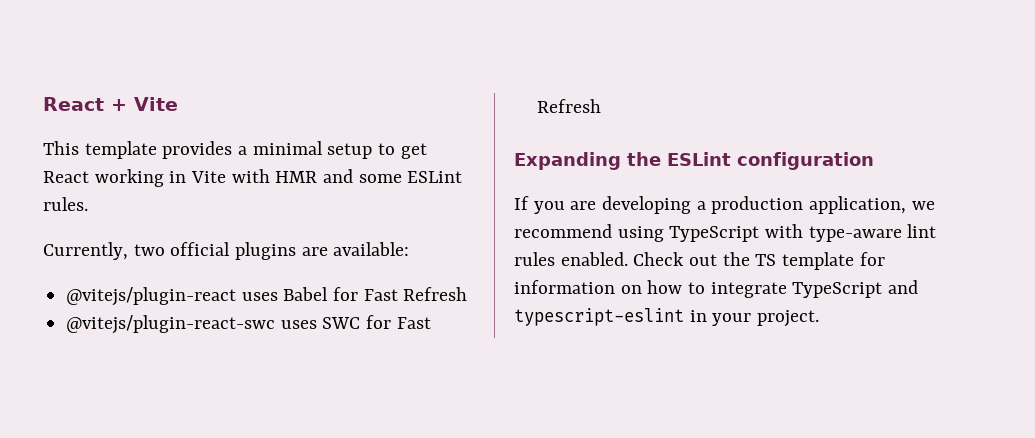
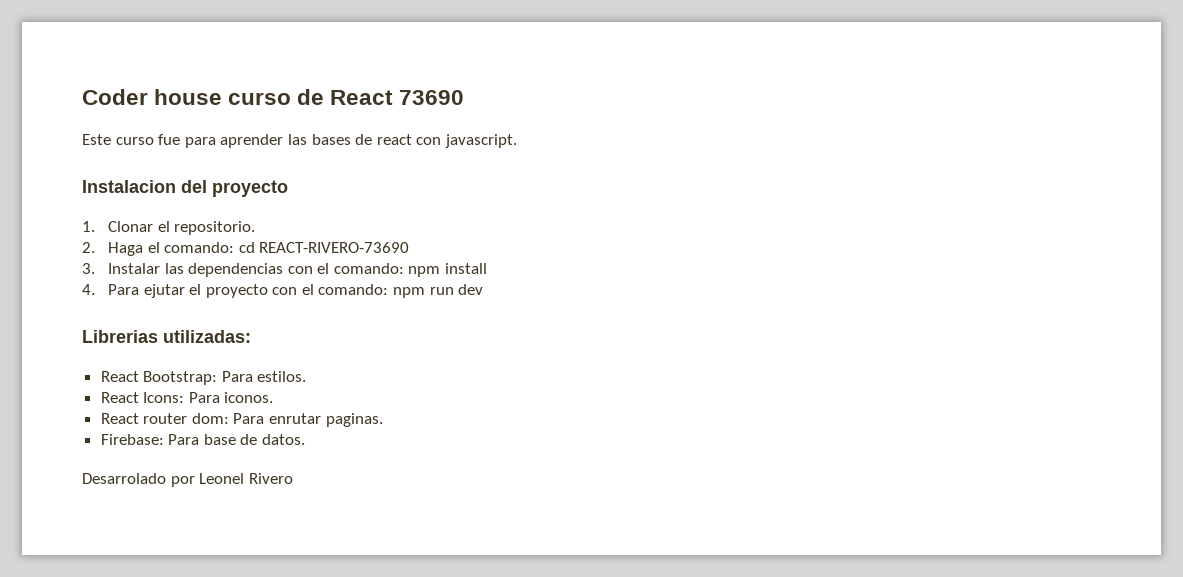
- React + Vite
- This template provides a minimal setup to get React working in Vite with HMR and some ESLint rules.
- Currently, two official plugins are available:
- @vitejs/plugin-react uses Babel for Fast Refresh
- @vitejs/plugin-react-swc uses SWC for Fast Refresh
- Expanding the ESLint configuration
- If you are developing a production application, we recommend using TypeScript with type-aware lint rules enabled. Check out the TS template for information on how to integrate TypeScript and typescript-eslint in your project.
+ Coder house curso de React 73690
+ Este curso fue para aprender las bases de react con javascript.
+ Instalacion del proyecto
+ 1. Clonar el repositorio.
+ 2. Haga el comando: cd REACT-RIVERO-73690
+ 3. Instalar las dependencias con el comando: npm install
+ 4. Para ejutar el proyecto con el comando: npm run dev
+ Librerias utilizadas:
+ React Bootstrap: Para estilos.
+ React Icons: Para iconos.
+ React router dom: Para enrutar paginas.
+ Firebase: Para base de datos.
+ Desarrolado por Leonel Rivero

